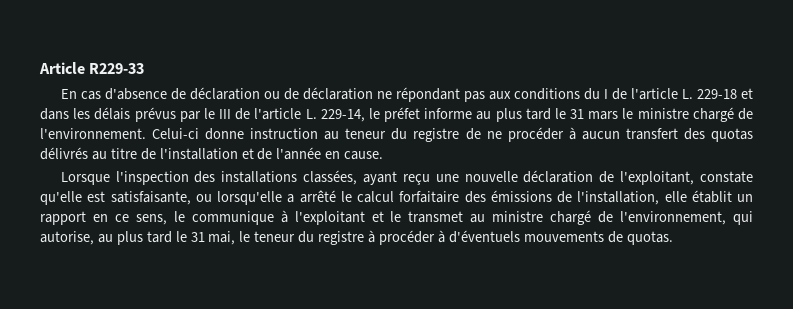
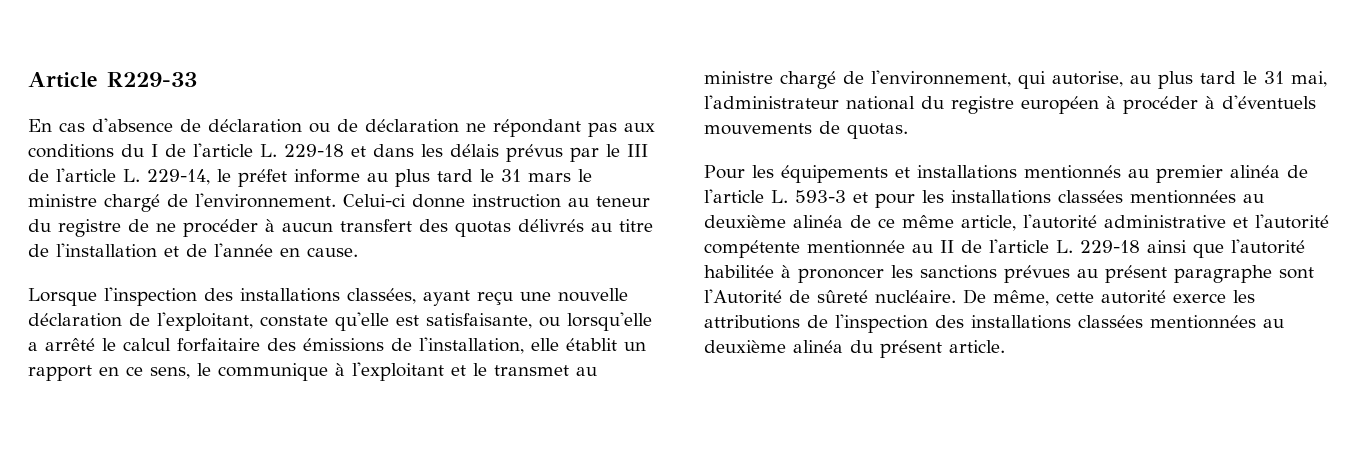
- Lorsque l'inspection des installations classées, ayant reçu une nouvelle déclaration de l'exploitant, constate qu'elle est satisfaisante, ou lorsqu'elle a arrêté le calcul forfaitaire des émissions de l'installation, elle établit un rapport en ce sens, le communique à l'exploitant et le transmet au ministre chargé de l'environnement, qui autorise, au plus tard le 31 mai, le teneur du registre à procéder à d'éventuels mouvements de quotas.
+ Lorsque l'inspection des installations classées, ayant reçu une nouvelle déclaration de l'exploitant, constate qu'elle est satisfaisante, ou lorsqu'elle a arrêté le calcul forfaitaire des émissions de l'installation, elle établit un rapport en ce sens, le communique à l'exploitant et le transmet au ministre chargé de l'environnement, qui autorise, au plus tard le 31 mai, l'administrateur national du registre européen à procéder à d'éventuels mouvements de quotas.
+ Pour les équipements et installations mentionnés au premier alinéa de l'article L. 593-3 et pour les installations classées mentionnées au deuxième alinéa de ce même article, l'autorité administrative et l'autorité compétente mentionnée au II de l'article L. 229-18 ainsi que l'autorité habilitée à prononcer les sanctions prévues au présent paragraphe sont l'Autorité de sûreté nucléaire. De même, cette autorité exerce les attributions de l'inspection des installations classées mentionnées au deuxième alinéa du présent article.

